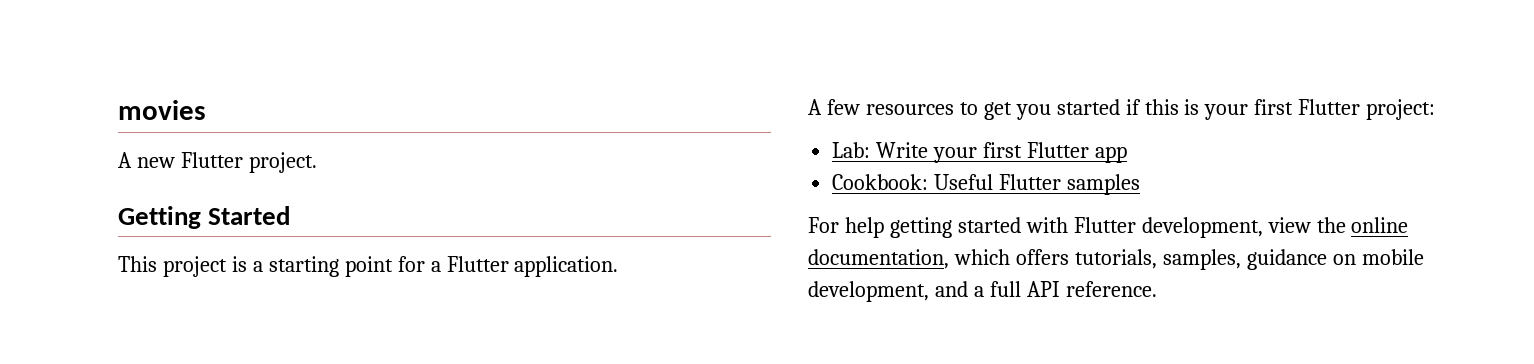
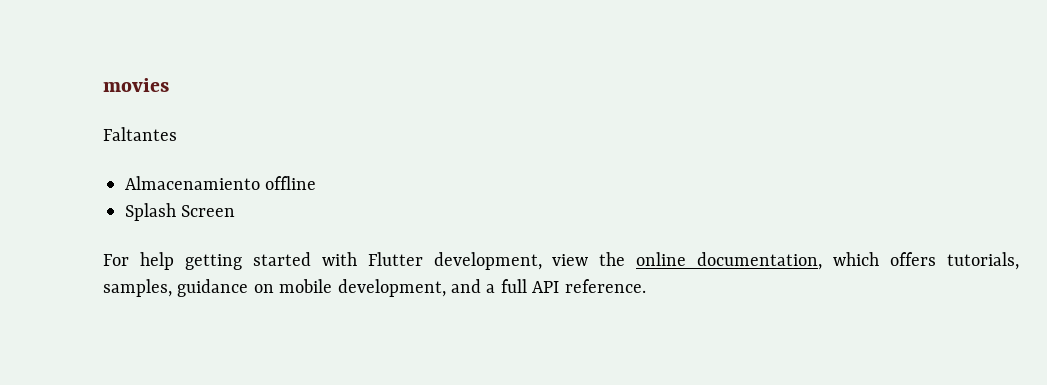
- A new Flutter project.
- Getting Started
- This project is a starting point for a Flutter application.
- A few resources to get you started if this is your first Flutter project:
- Lab: Write your first Flutter app
- Cookbook: Useful Flutter samples
+ Faltantes
+ Almacenamiento offline
+ Splash Screen

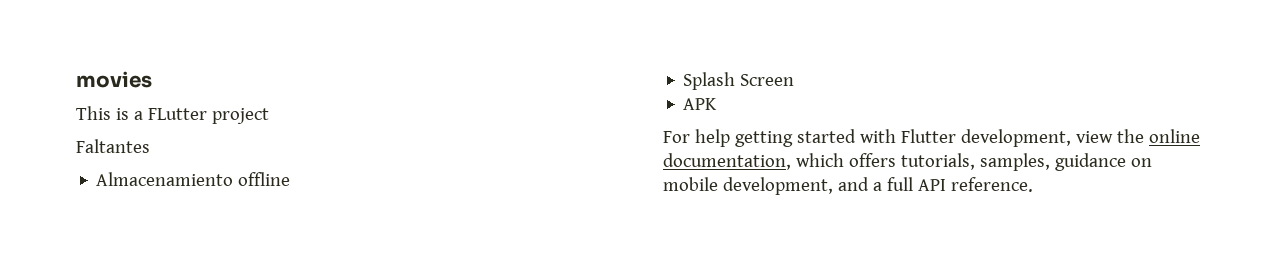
+ This is a FLutter project
+ APK

